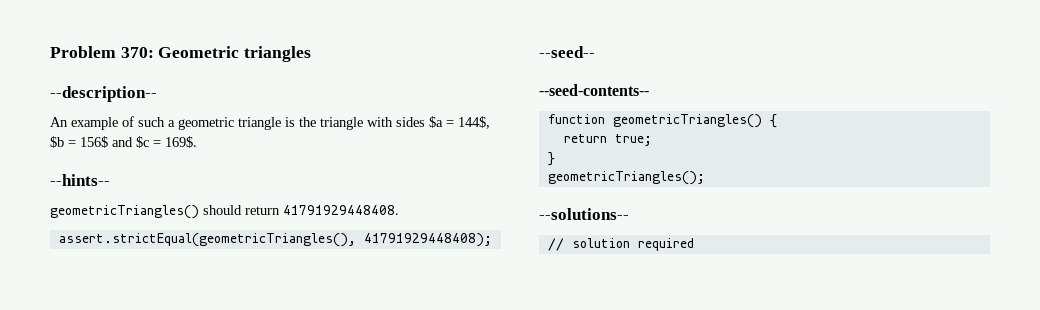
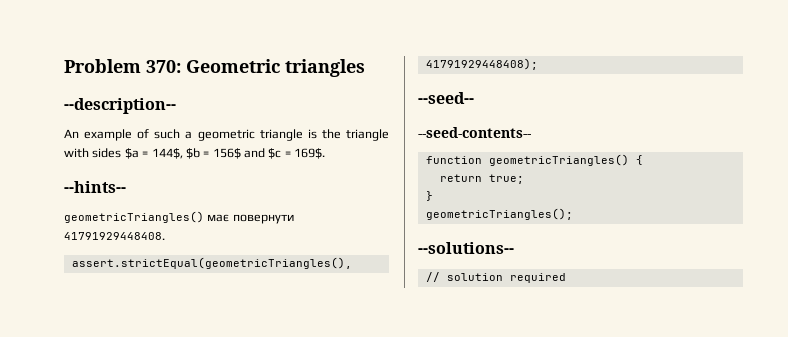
- geometricTriangles() should return 41791929448408.
+ geometricTriangles() має повернути 41791929448408.

